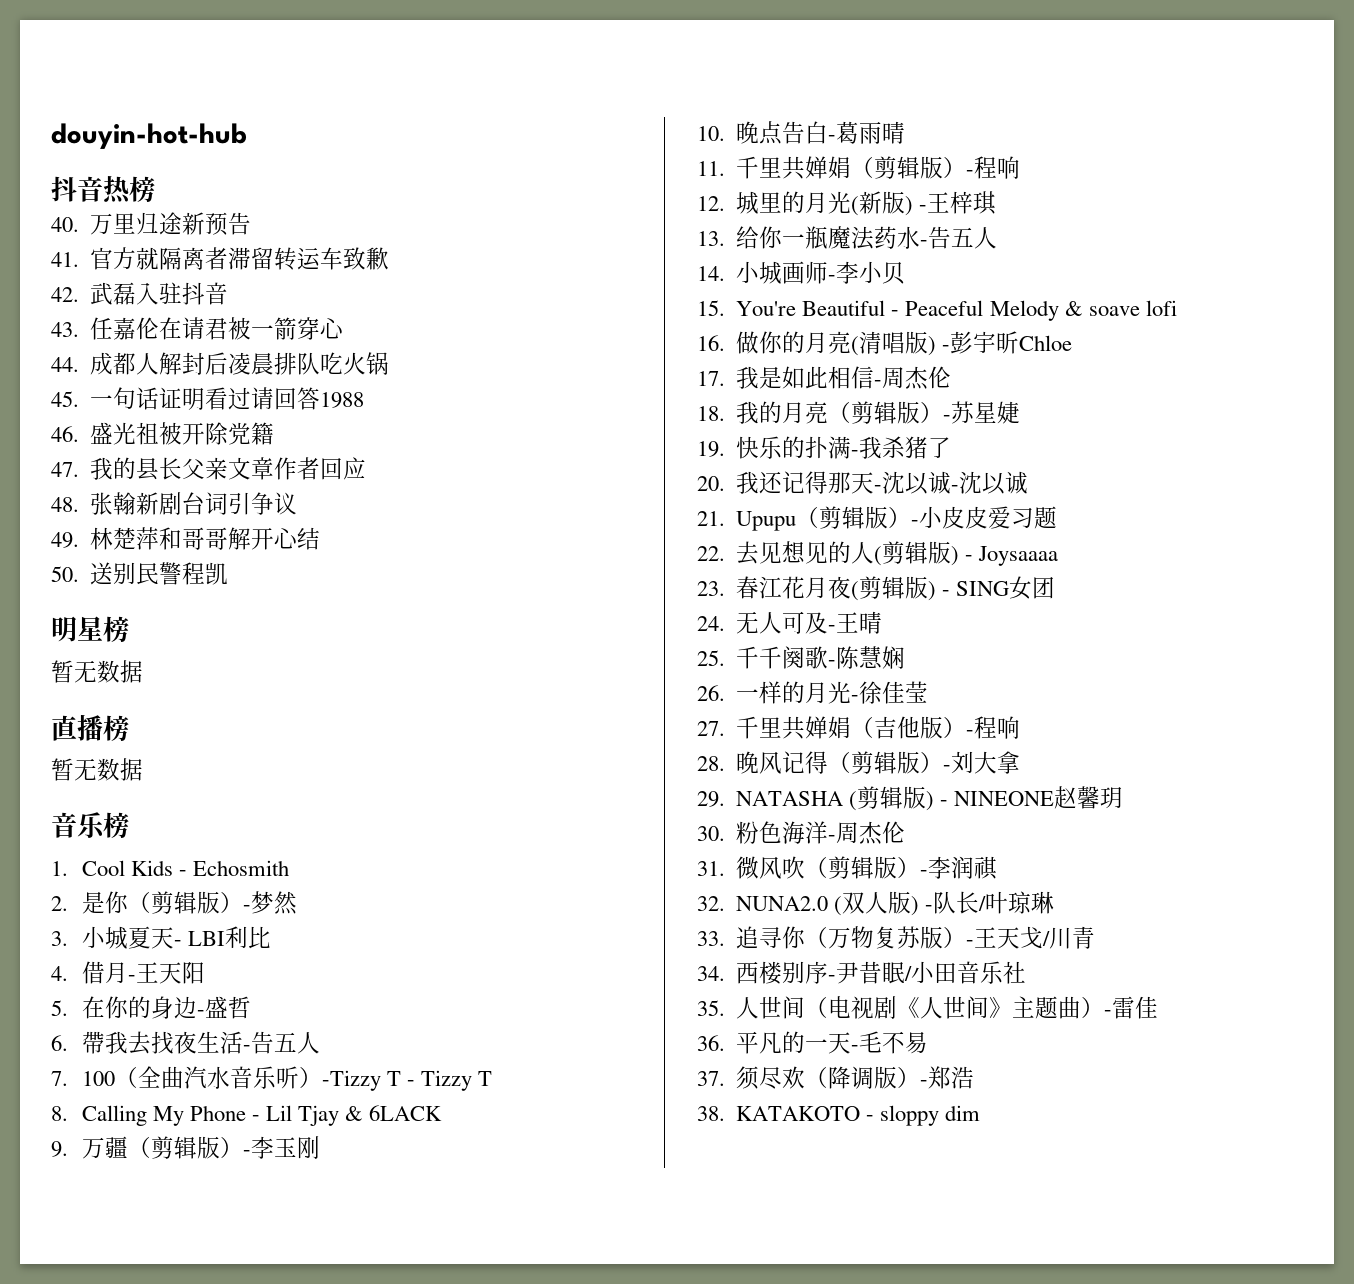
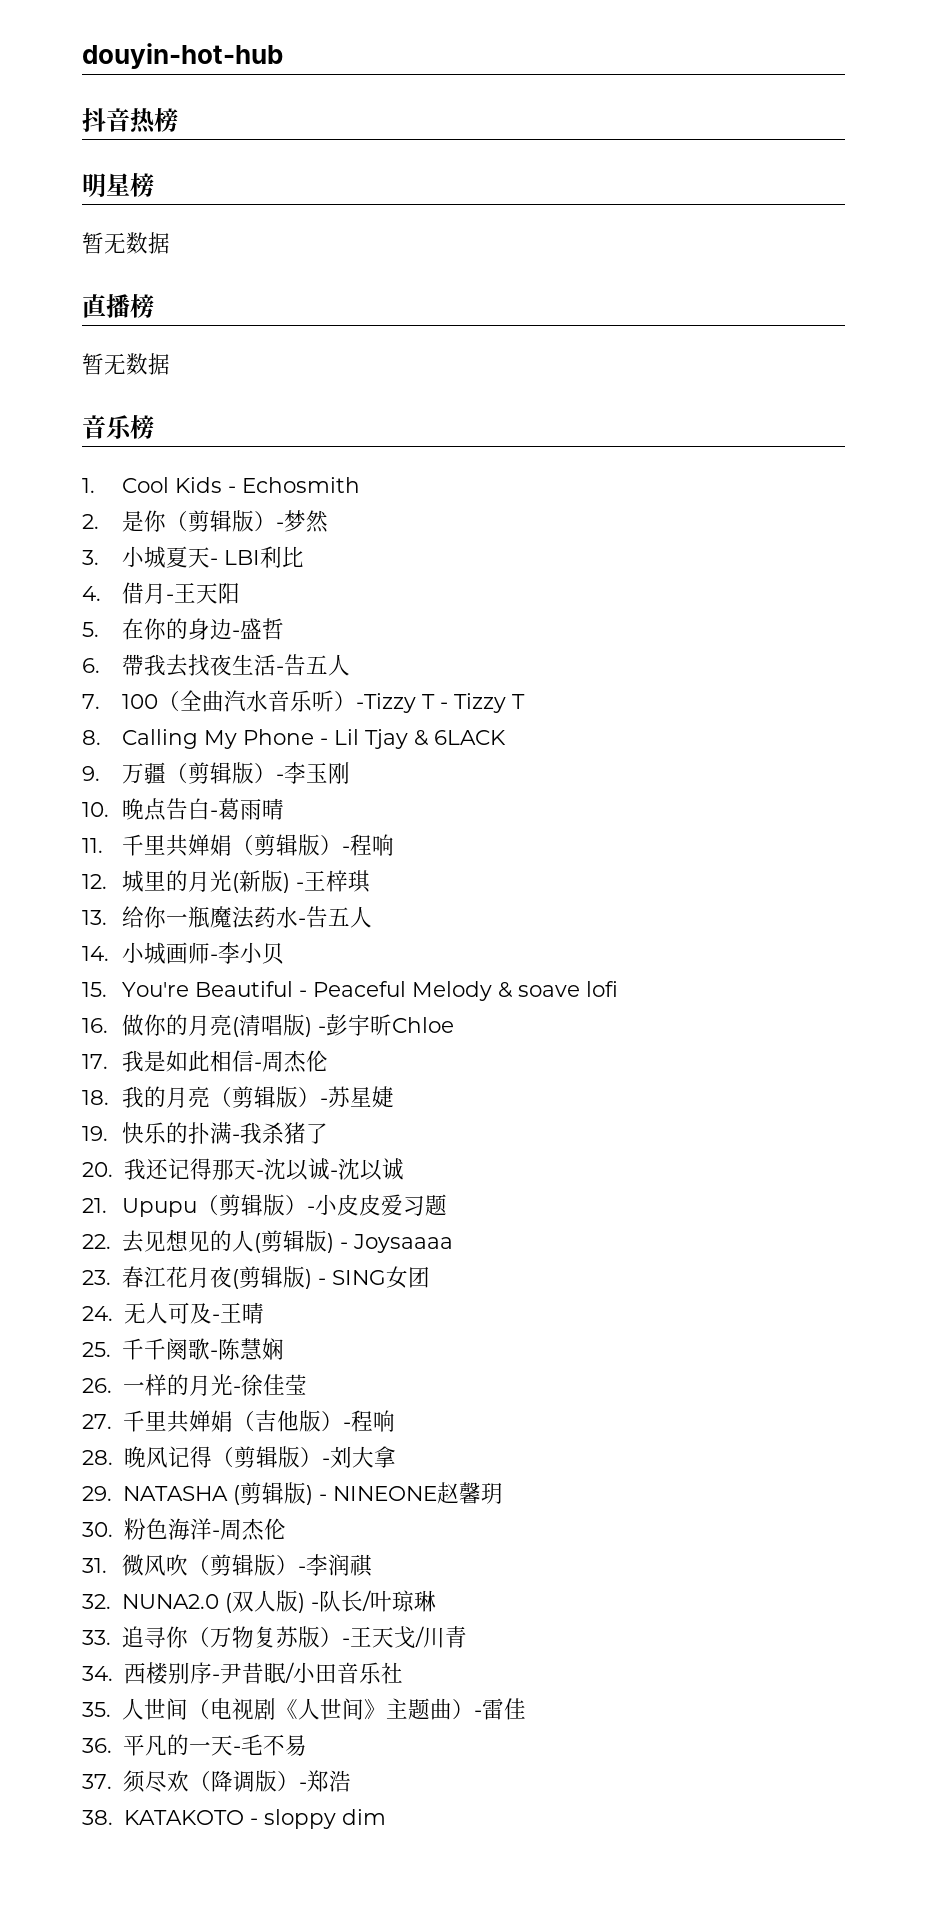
- 40.万里归途新预告
- 41.官方就隔离者滞留转运车致歉
- 42.武磊入驻抖音
- 43.任嘉伦在请君被一箭穿心
- 44.成都人解封后凌晨排队吃火锅
- 45.一句话证明看过请回答1988
- 46.盛光祖被开除党籍
- 47.我的县长父亲文章作者回应
- 48.张翰新剧台词引争议
- 49.林楚萍和哥哥解开心结
- 50.送别民警程凯

